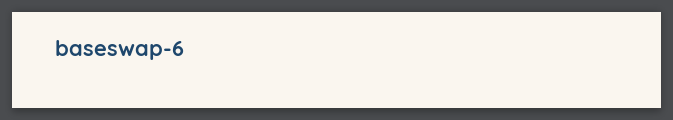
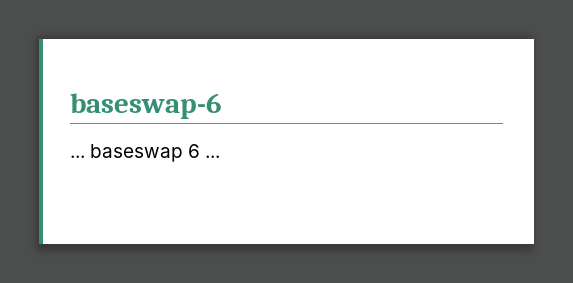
+ ... baseswap 6 ...

